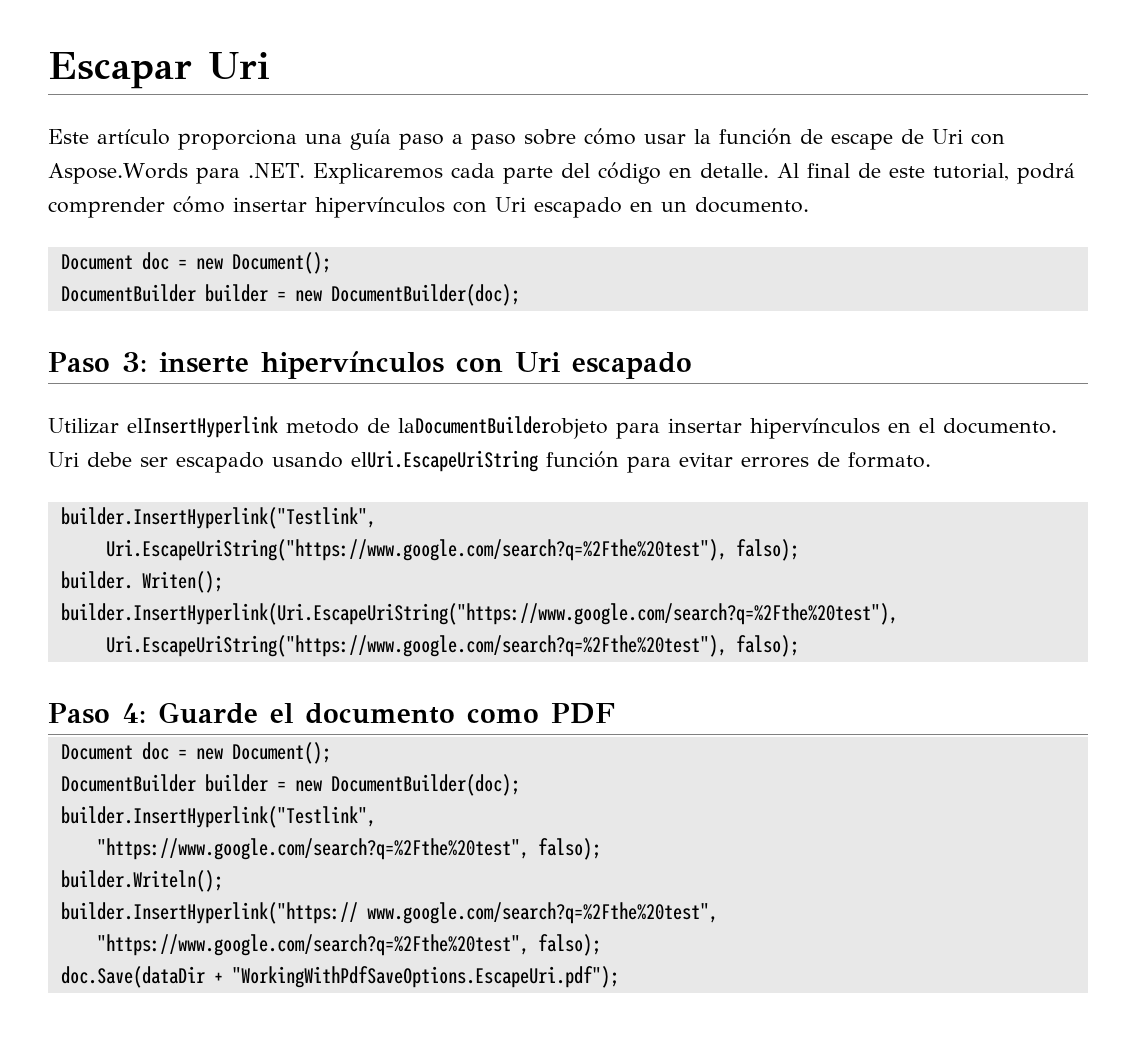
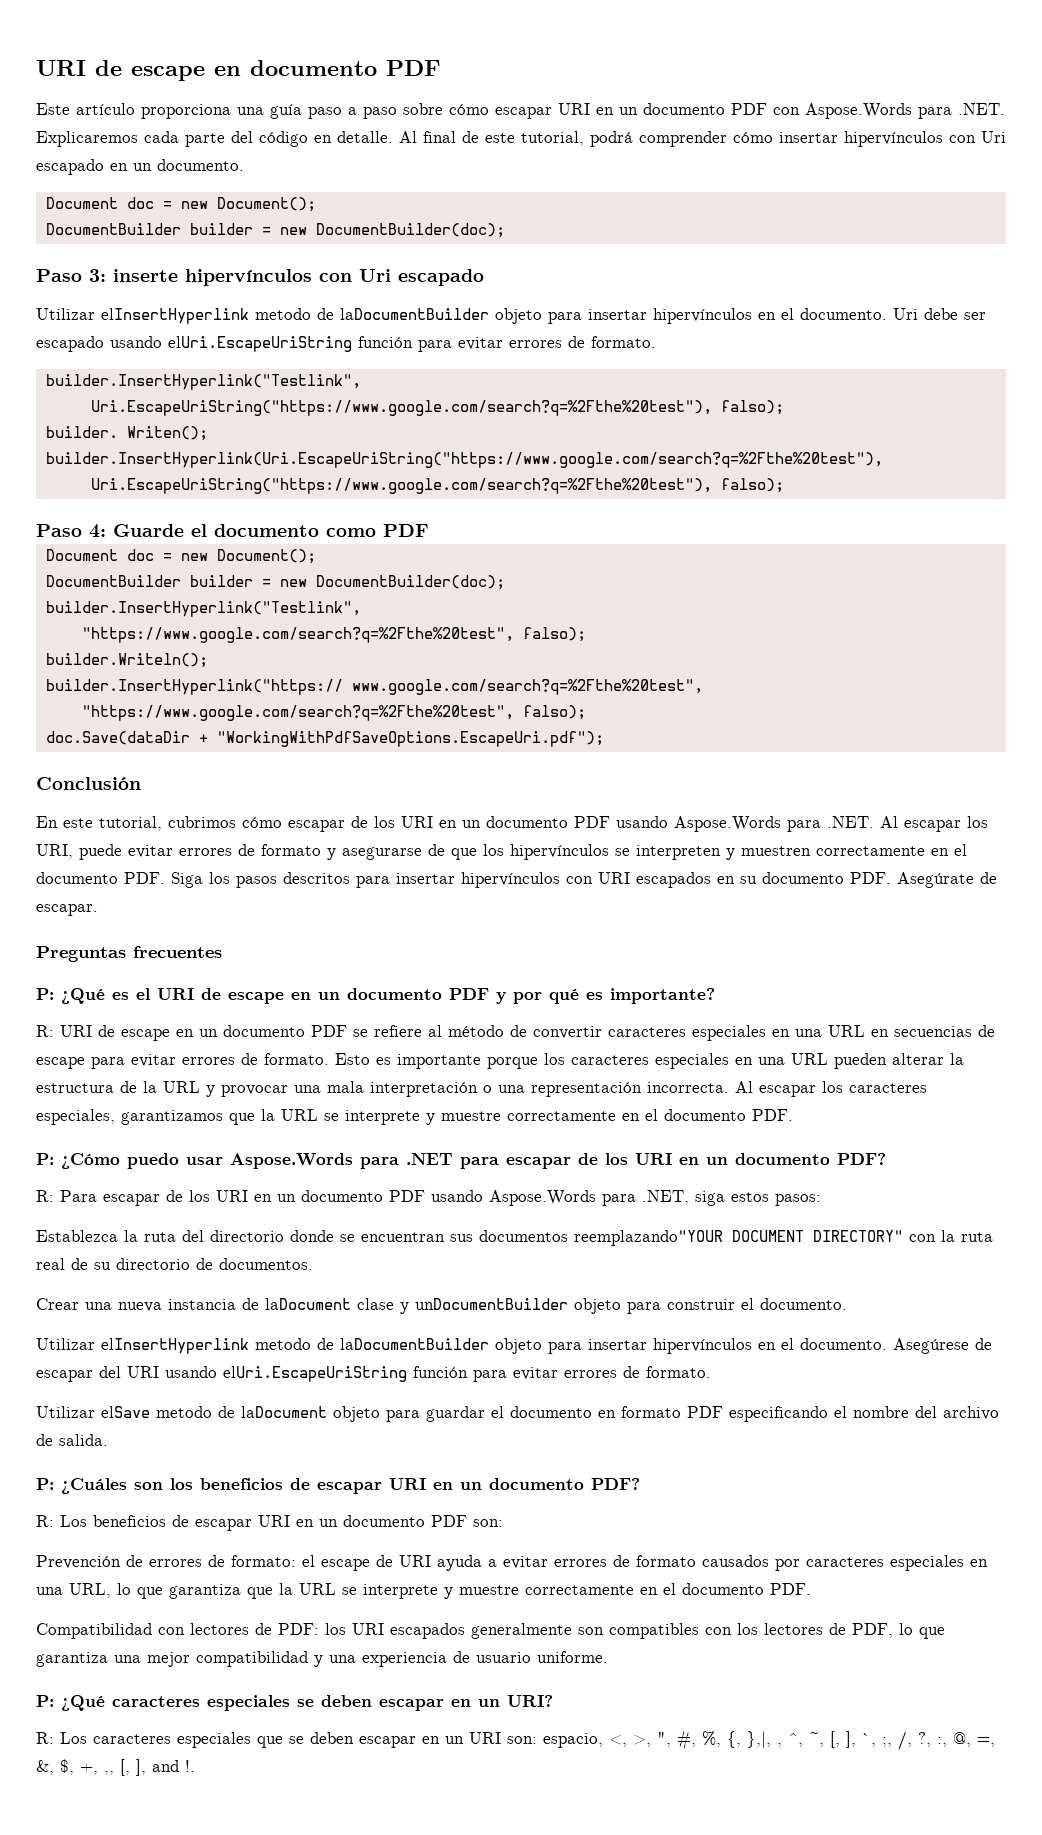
- Escapar Uri
+ URI de escape en documento PDF
- Este artículo proporciona una guía paso a paso sobre cómo usar la función de escape de Uri con Aspose.Words para .NET. Explicaremos cada parte del código en detalle.
+ Este artículo proporciona una guía paso a paso sobre cómo escapar URI en un documento PDF con Aspose.Words para .NET. Explicaremos cada parte del código en detalle.
  Paso 3: inserte hipervínculos con Uri escapado
- Utilizar elInsertHyperlink metodo de laDocumentBuilderobjeto para insertar hipervínculos en el documento.
+ Utilizar elInsertHyperlink metodo de laDocumentBuilder objeto para insertar hipervínculos en el documento.
+ Conclusión
+ En este tutorial, cubrimos cómo escapar de los URI en un documento PDF usando Aspose.Words para .NET. Al escapar los URI, puede evitar errores de formato y asegurarse de que los hipervínculos se interpreten y muestren correctamente en el documento PDF. Siga los pasos descritos para insertar hipervínculos con URI escapados en su documento PDF. Asegúrate de escapar.
+ Preguntas frecuentes
+ P: ¿Qué es el URI de escape en un documento PDF y por qué es importante?
+ R: URI de escape en un documento PDF se refiere al método de convertir caracteres especiales en una URL en secuencias de escape para evitar errores de formato. Esto es importante porque los caracteres especiales en una URL pueden alterar la estructura de la URL y provocar una mala interpretación o una representación incorrecta. Al escapar los caracteres especiales, garantizamos que la URL se interprete y muestre correctamente en el documento PDF.
+ P: ¿Cómo puedo usar Aspose.Words para .NET para escapar de los URI en un documento PDF?
+ R: Para escapar de los URI en un documento PDF usando Aspose.Words para .NET, siga estos pasos:
+ Establezca la ruta del directorio donde se encuentran sus documentos reemplazando"YOUR DOCUMENT DIRECTORY" con la ruta real de su directorio de documentos.
+ Crear una nueva instancia de laDocument clase y unDocumentBuilder objeto para construir el documento.
+ Utilizar elInsertHyperlink metodo de laDocumentBuilder objeto para insertar hipervínculos en el documento. Asegúrese de escapar del URI usando elUri.EscapeUriString función para evitar errores de formato.
+ Utilizar elSave metodo de laDocument objeto para guardar el documento en formato PDF especificando el nombre del archivo de salida.
+ P: ¿Cuáles son los beneficios de escapar URI en un documento PDF?
+ R: Los beneficios de escapar URI en un documento PDF son:
+ Prevención de errores de formato: el escape de URI ayuda a evitar errores de formato causados por caracteres especiales en una URL, lo que garantiza que la URL se interprete y muestre correctamente en el documento PDF.
+ Compatibilidad con lectores de PDF: los URI escapados generalmente son compatibles con los lectores de PDF, lo que garantiza una mejor compatibilidad y una experiencia de usuario uniforme.
+ P: ¿Qué caracteres especiales se deben escapar en un URI?
+ R: Los caracteres especiales que se deben escapar en un URI son: espacio, <, >, ", #, %, {, },|, , ^, ~, [, ], `, ;, /, ?, :, @, =, &, $, +, ,, [, ], and !.

